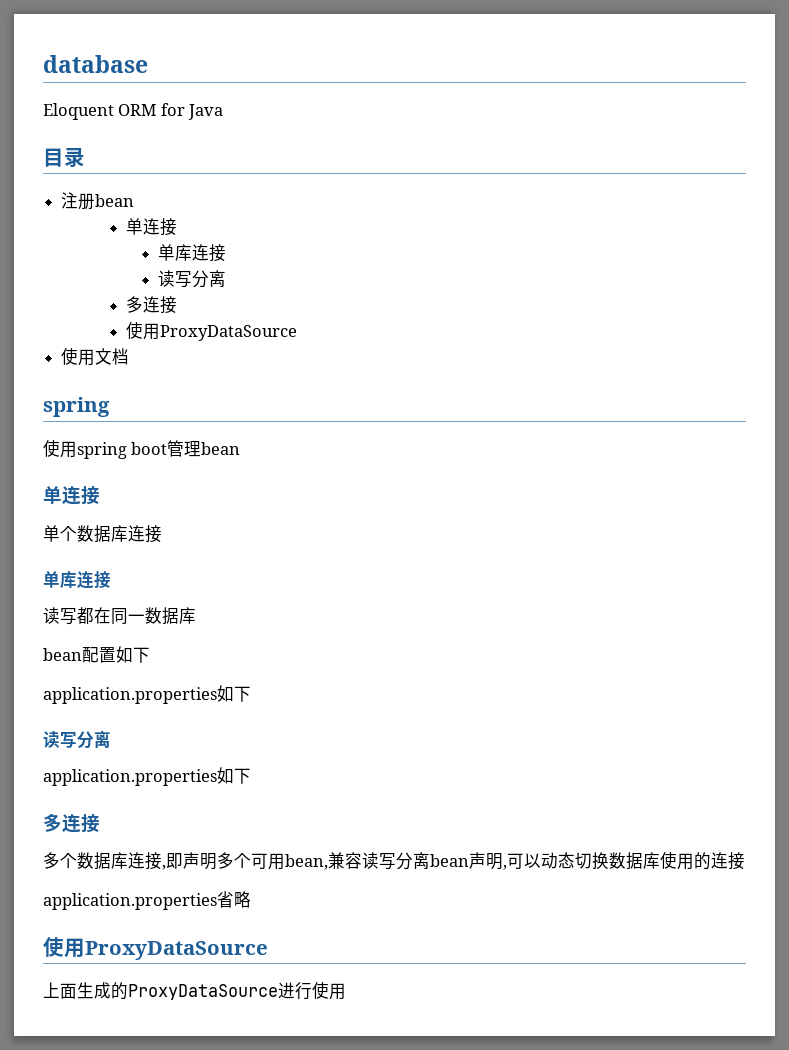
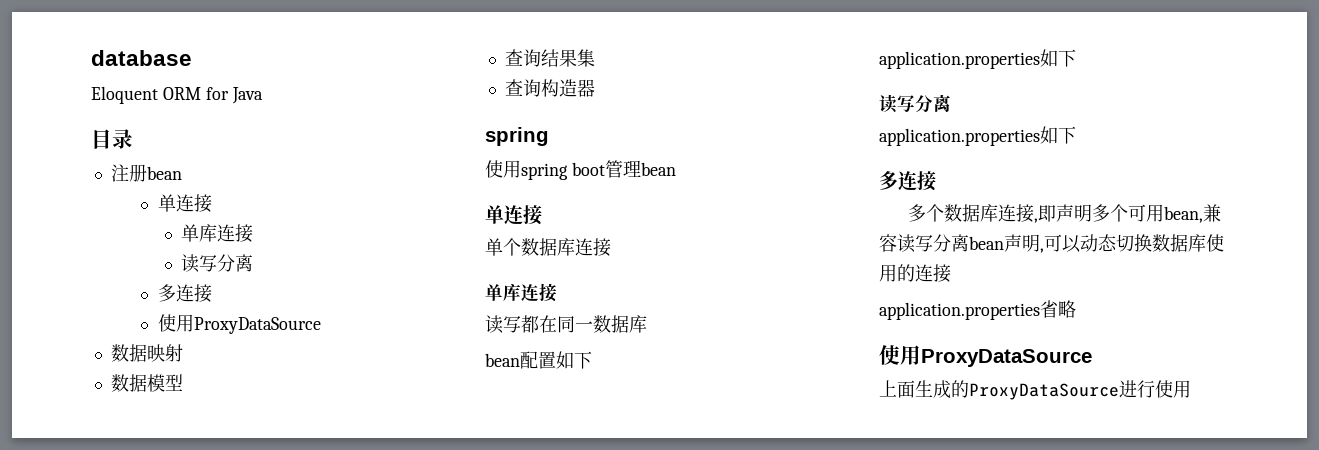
- 使用文档
+ 数据映射
+ 数据模型
+ 查询结果集
+ 查询构造器

